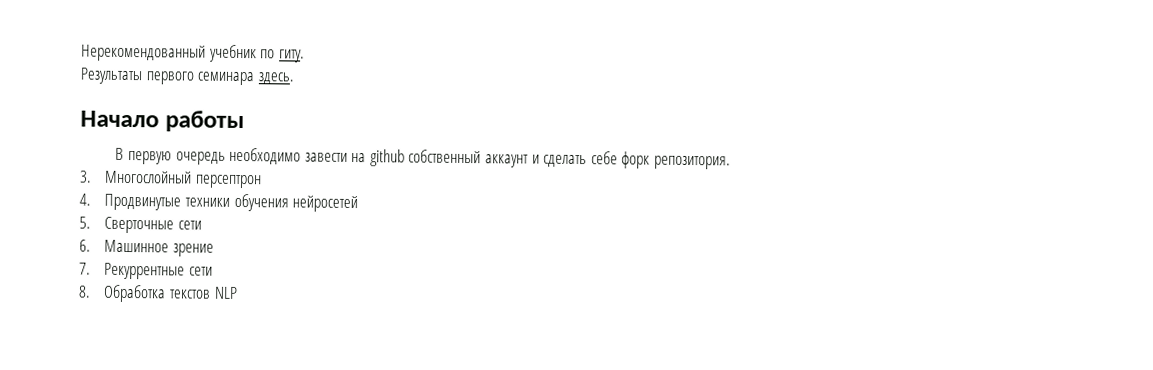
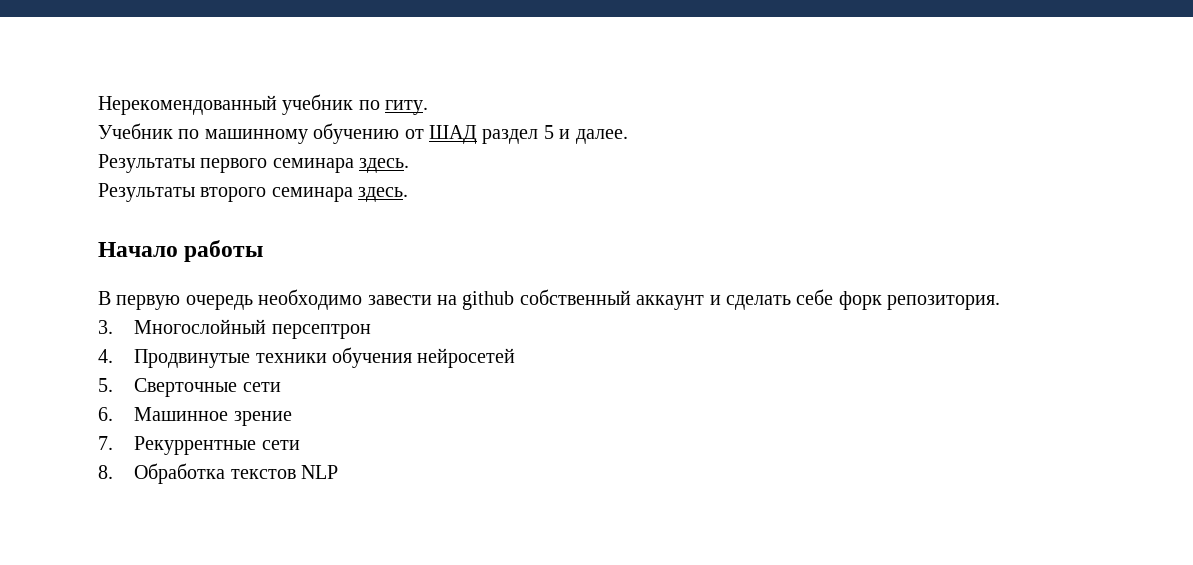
+ Учебник по машинному обучению от ШАД раздел 5 и далее.
+ Результаты второго семинара здесь.

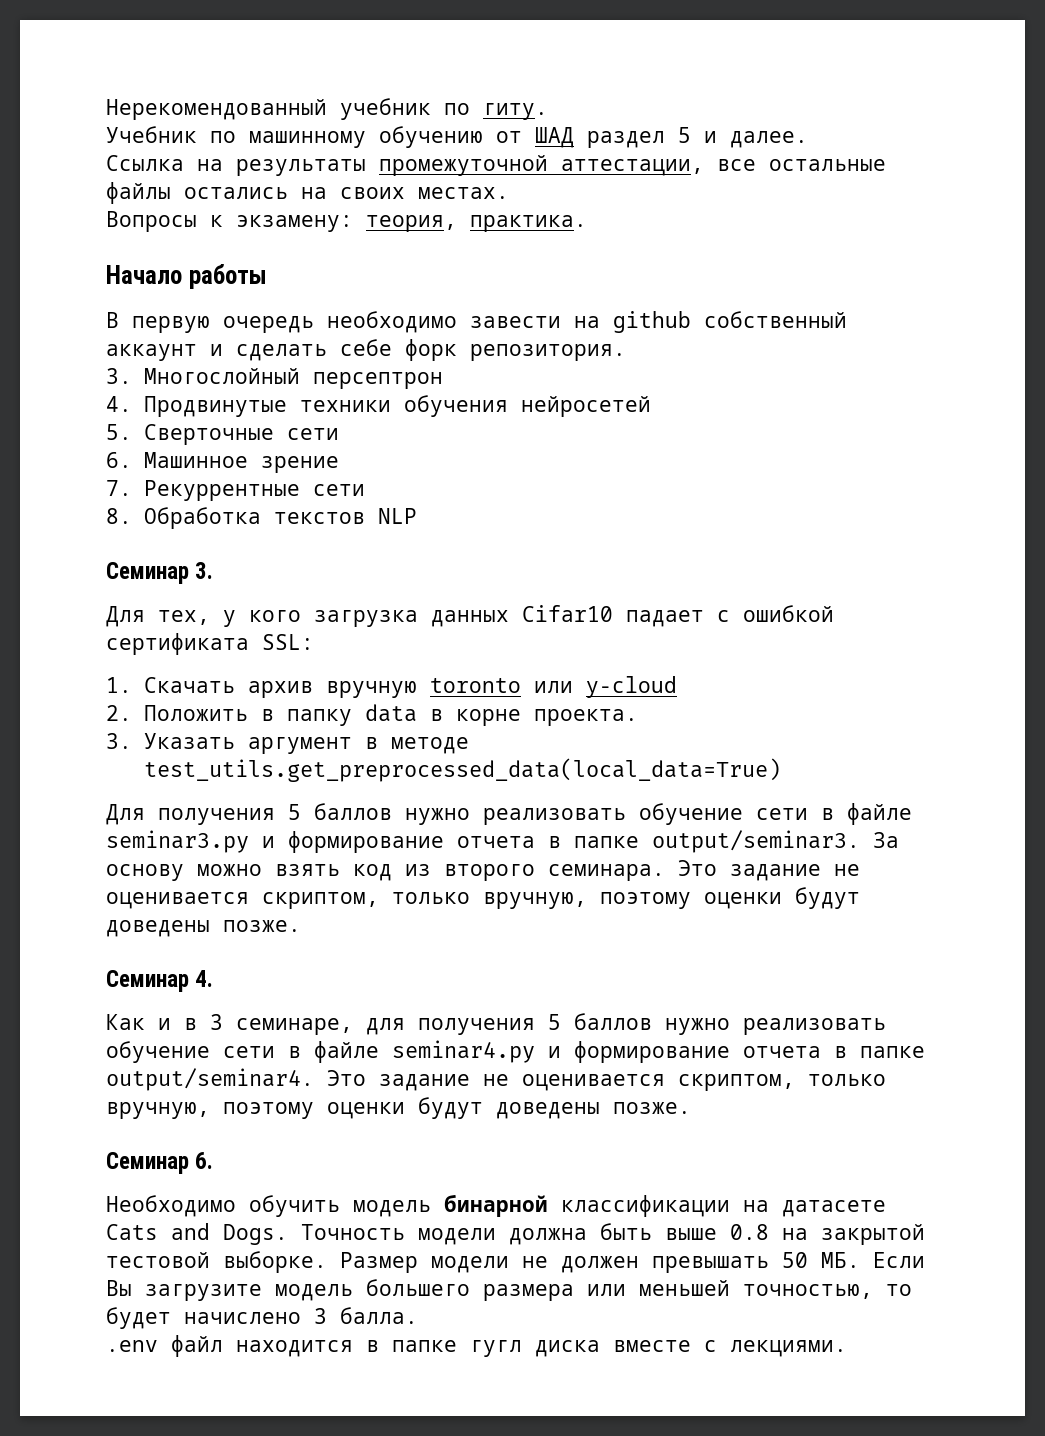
- Результаты первого семинара здесь.
- Результаты второго семинара здесь.
+ Ссылка на результаты промежуточной аттестации, все остальные файлы остались на своих местах.
+ Вопросы к экзамену: теория, практика.
+ Семинар 3.
+ Для тех, у кого загрузка данных Cifar10 падает с ошибкой сертификата SSL:
+ 1. Скачать архив вручную toronto или y-cloud
+ 2. Положить в папку data в корне проекта.
+ 3. Указать аргумент в методе test_utils.get_preprocessed_data(local_data=True)
+ Для получения 5 баллов нужно реализовать обучение сети в файле seminar3.py и формирование отчета в папке output/seminar3. За основу можно взять код из второго семинара. Это задание не оценивается скриптом, только вручную, поэтому оценки будут доведены позже.
+ Семинар 4.
+ Как и в 3 семинаре, для получения 5 баллов нужно реализовать обучение сети в файле seminar4.py и формирование отчета в папке output/seminar4. Это задание не оценивается скриптом, только вручную, поэтому оценки будут доведены позже.
+ Семинар 6.
+ Необходимо обучить модель бинарной классификации на датасете Cats and Dogs. Точность модели должна быть выше 0.8 на закрытой тестовой выборке. Размер модели не должен превышать 50 МБ. Если Вы загрузите модель большего размера или меньшей точностью, то будет начислено 3 балла.
+ .env файл находится в папке гугл диска вместе с лекциями.

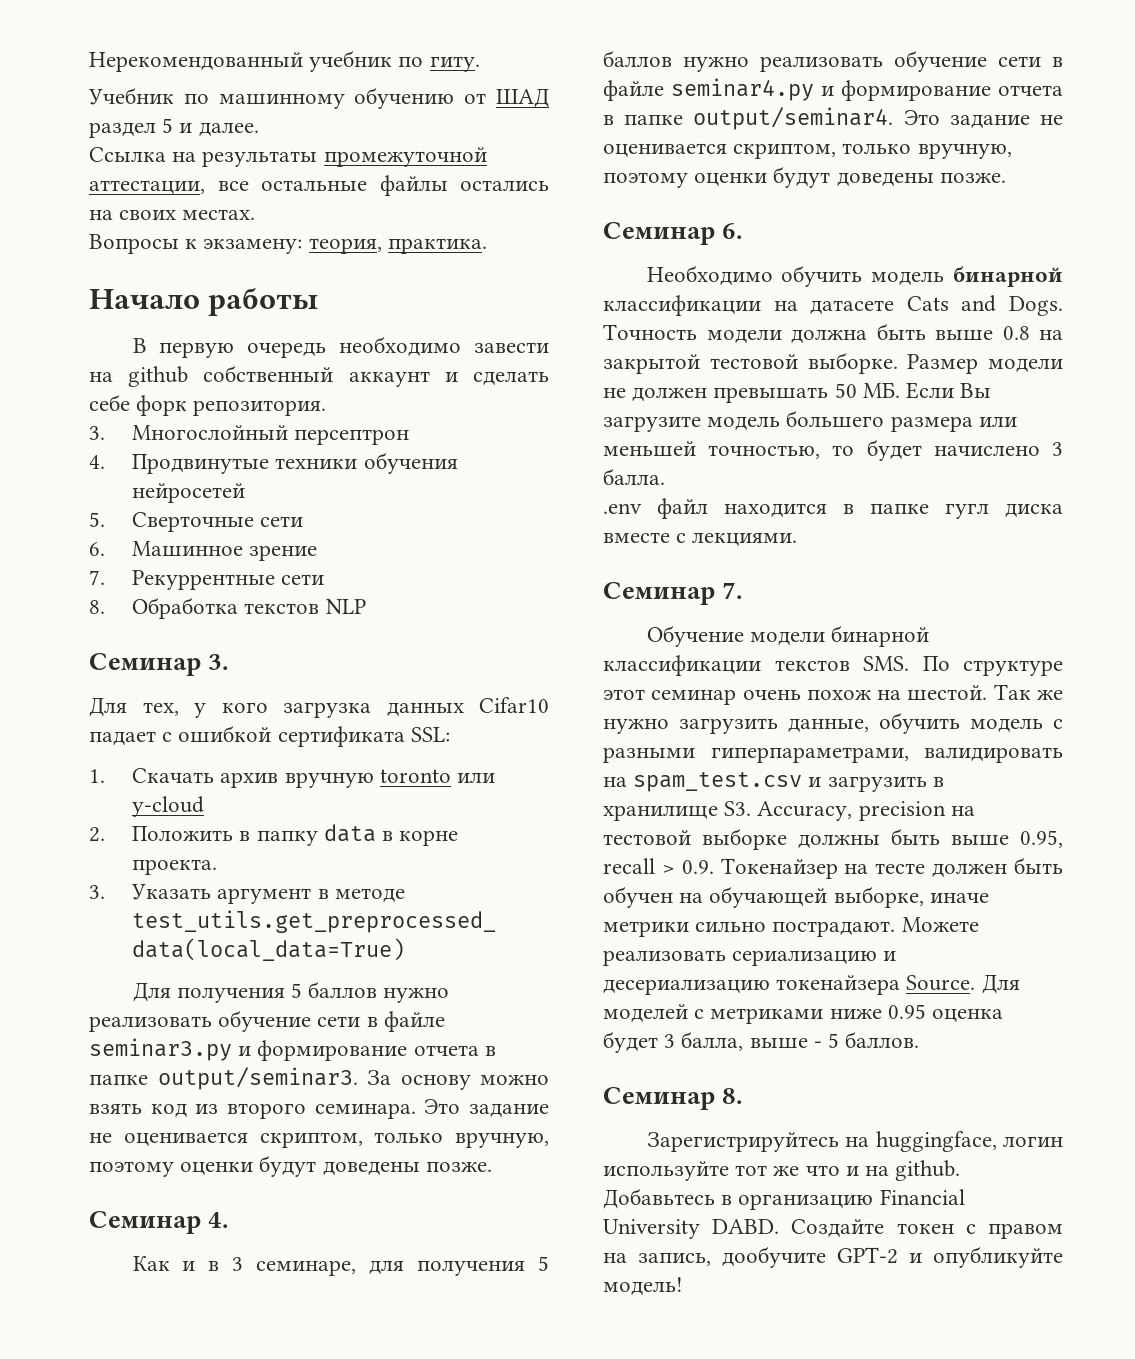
+ Семинар 7.
+ Обучение модели бинарной классификации текстов SMS. По структуре этот семинар очень похож на шестой. Так же нужно загрузить данные, обучить модель с разными гиперпараметрами, валидировать на spam_test.csv и загрузить в хранилище S3. Accuracy, precision на тестовой выборке должны быть выше 0.95, recall > 0.9. Токенайзер на тесте должен быть обучен на обучающей выборке, иначе метрики сильно пострадают. Можете реализовать сериализацию и десериализацию токенайзера Source. Для моделей с метриками ниже 0.95 оценка будет 3 балла, выше - 5 баллов.
+ Семинар 8.
+ Зарегистрируйтесь на huggingface, логин используйте тот же что и на github. Добавьтесь в организацию Financial University DABD. Создайте токен с правом на запись, дообучите GPT-2 и опубликуйте модель!

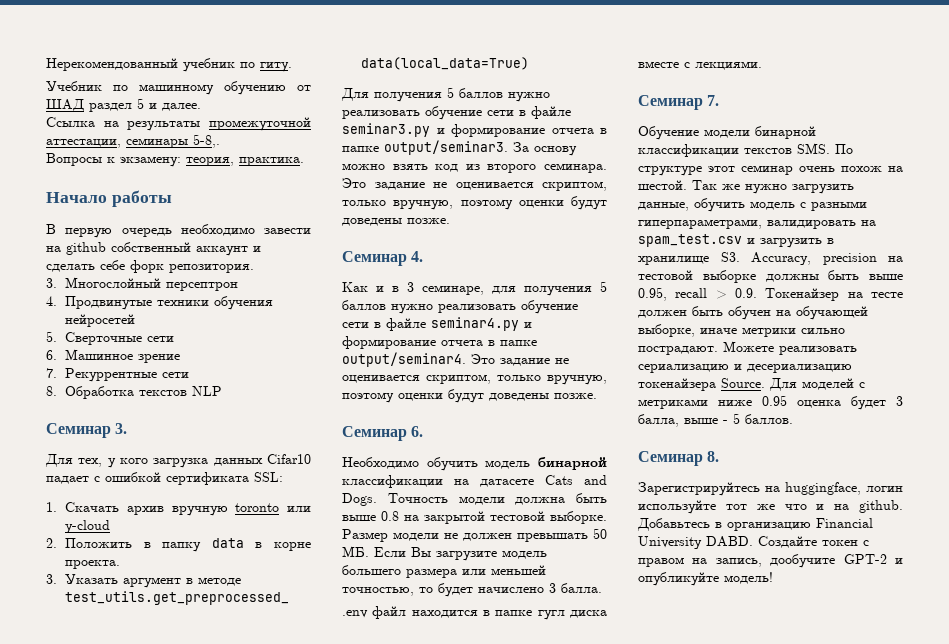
- Ссылка на результаты промежуточной аттестации, все остальные файлы остались на своих местах.
+ Ссылка на результаты промежуточной аттестации, семинары 5-8,.

